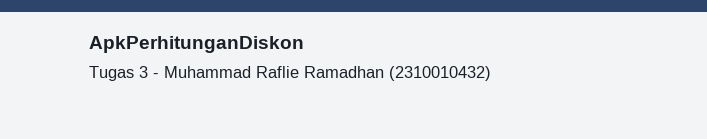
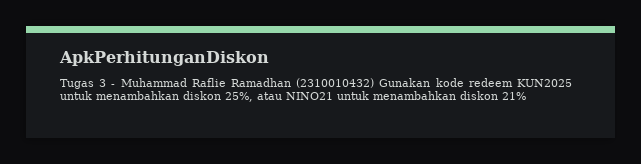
- Tugas 3 - Muhammad Raflie Ramadhan (2310010432)
+ Tugas 3 - Muhammad Raflie Ramadhan (2310010432) Gunakan kode redeem KUN2025 untuk menambahkan diskon 25%, atau NINO21 untuk menambahkan diskon 21%

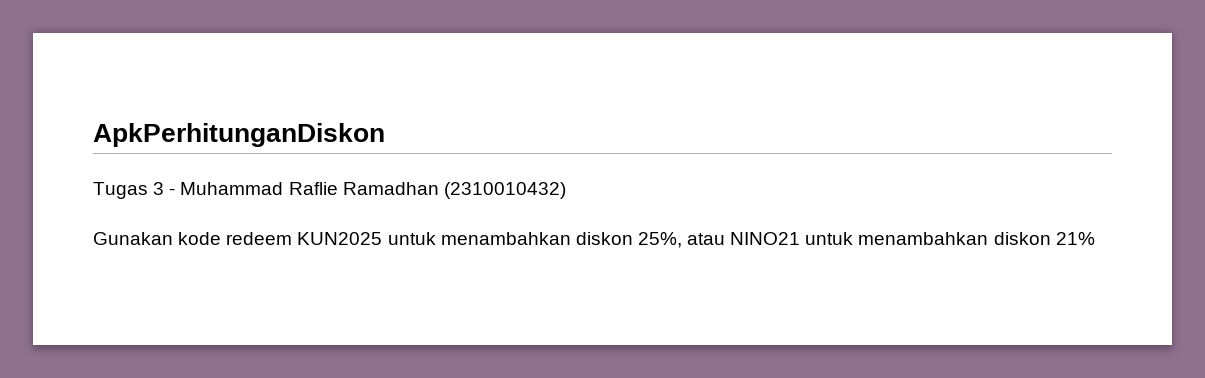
- Tugas 3 - Muhammad Raflie Ramadhan (2310010432) Gunakan kode redeem KUN2025 untuk menambahkan diskon 25%, atau NINO21 untuk menambahkan diskon 21%
+ Tugas 3 - Muhammad Raflie Ramadhan (2310010432)
+ Gunakan kode redeem KUN2025 untuk menambahkan diskon 25%, atau NINO21 untuk menambahkan diskon 21%

